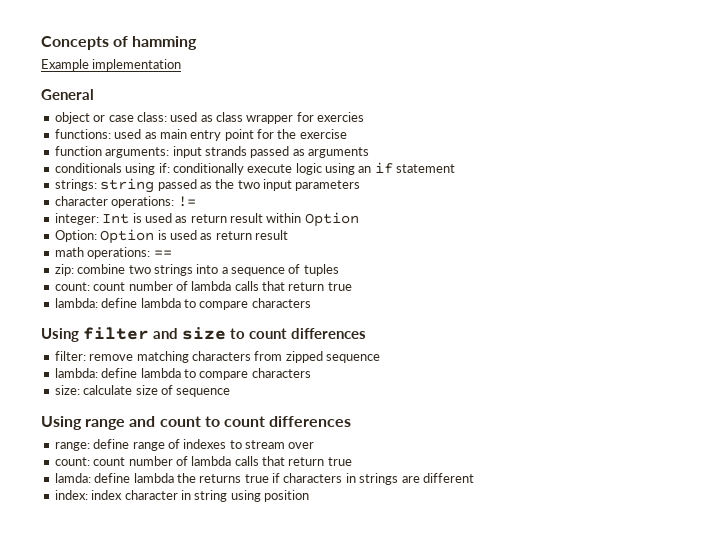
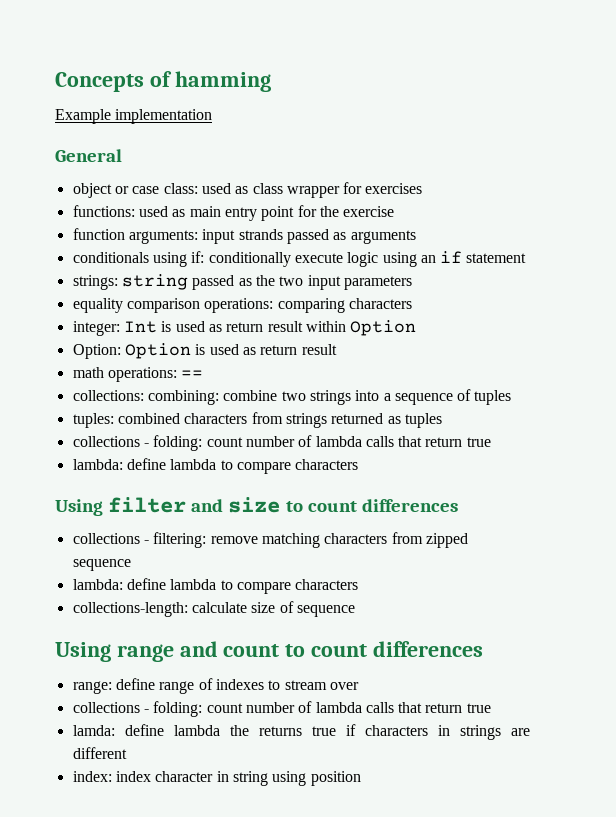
- object or case class: used as class wrapper for exercies
+ object or case class: used as class wrapper for exercises
- character operations: !=
+ equality comparison operations: comparing characters
- zip: combine two strings into a sequence of tuples
- count: count number of lambda calls that return true
+ collections: combining: combine two strings into a sequence of tuples
+ tuples: combined characters from strings returned as tuples
+ collections - folding: count number of lambda calls that return true
- filter: remove matching characters from zipped sequence
+ collections - filtering: remove matching characters from zipped sequence
- size: calculate size of sequence
+ collections-length: calculate size of sequence
  range: define range of indexes to stream over
- count: count number of lambda calls that return true
+ collections - folding: count number of lambda calls that return true

